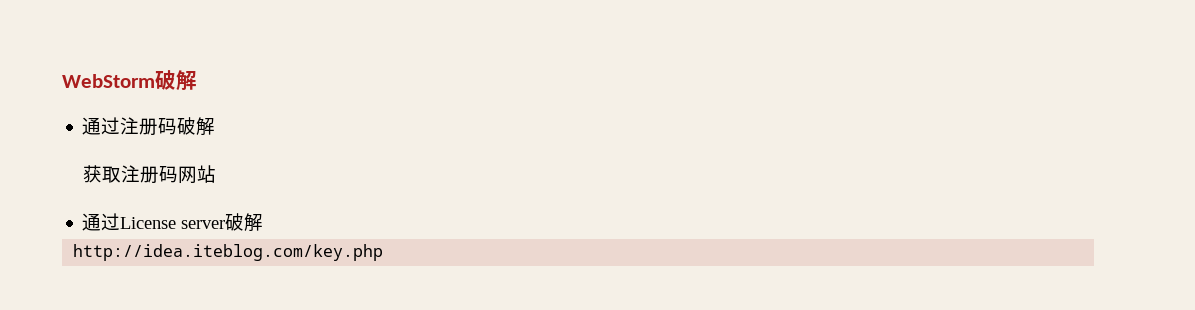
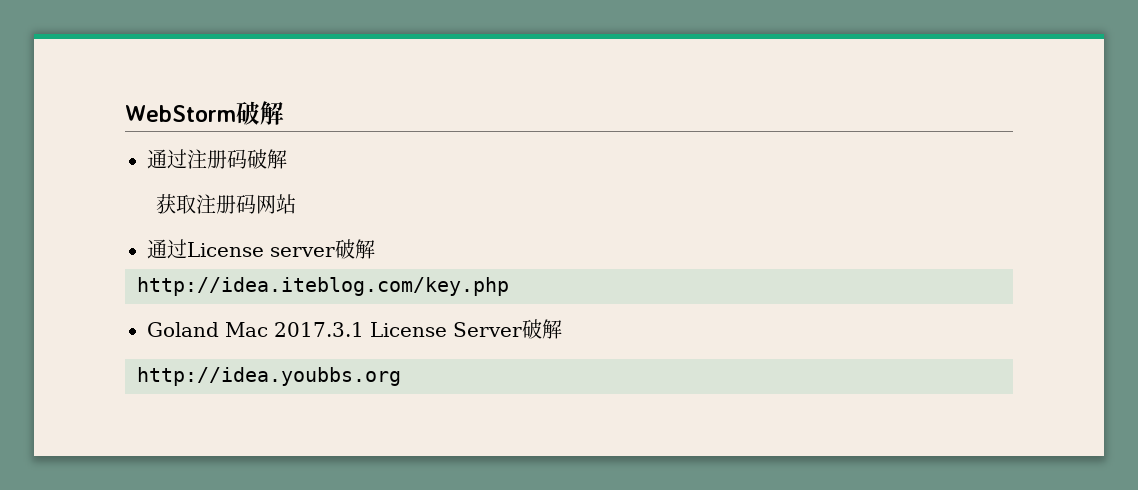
+ Goland Mac 2017.3.1 License Server破解
+ http://idea.youbbs.org

